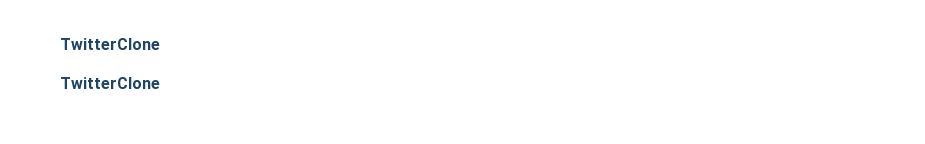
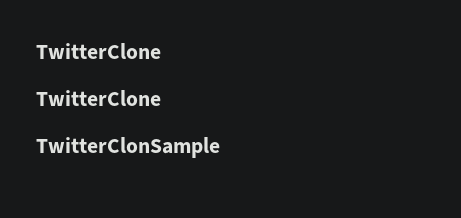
+ TwitterClonSample

